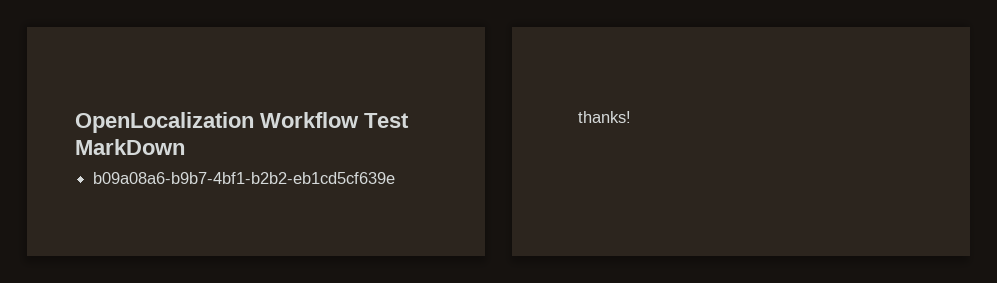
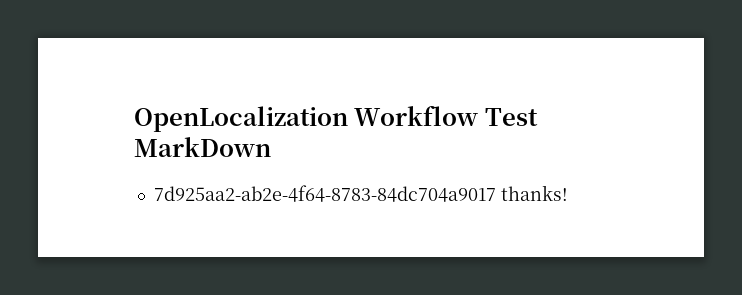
- b09a08a6-b9b7-4bf1-b2b2-eb1cd5cf639e thanks!
+ 7d925aa2-ab2e-4f64-8783-84dc704a9017 thanks!

